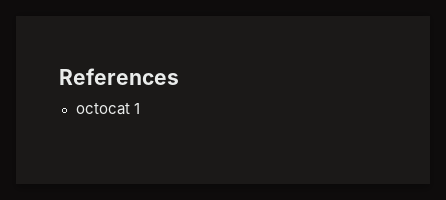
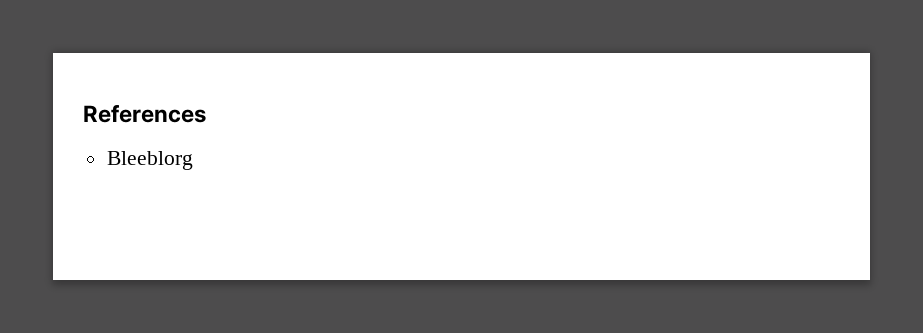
- octocat 1
+ Bleeblorg

